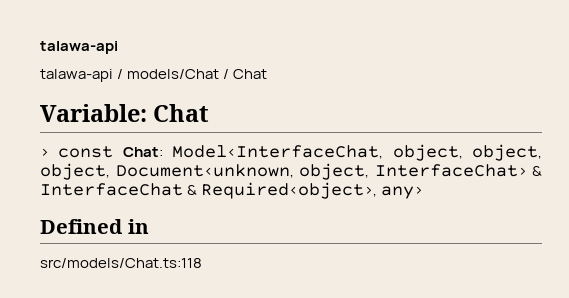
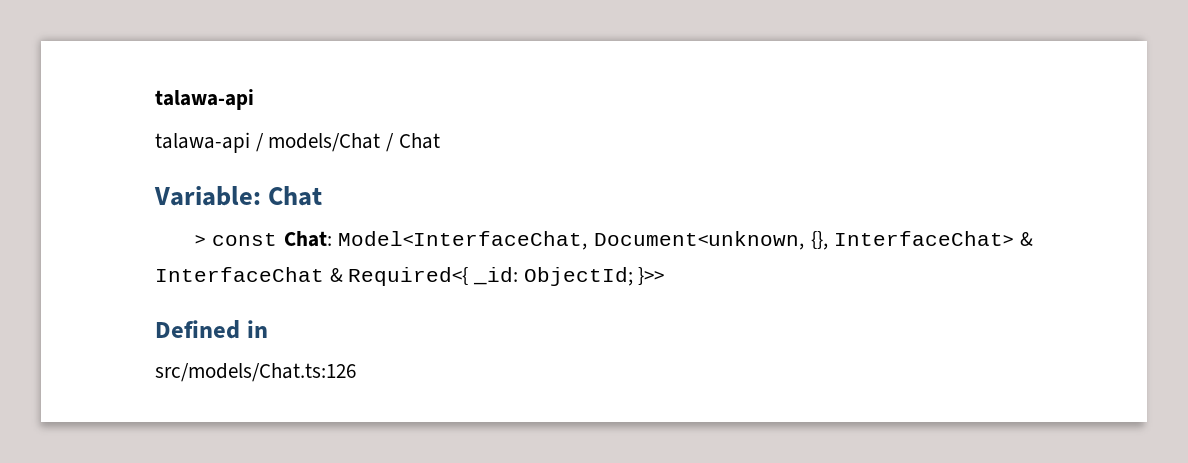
- > const Chat: Model<InterfaceChat, object, object, object, Document<unknown, object, InterfaceChat> & InterfaceChat & Required<object>, any>
+ > const Chat: Model<InterfaceChat, Document<unknown, {}, InterfaceChat> & InterfaceChat & Required<{ _id: ObjectId; }>>
- src/models/Chat.ts:118
+ src/models/Chat.ts:126

